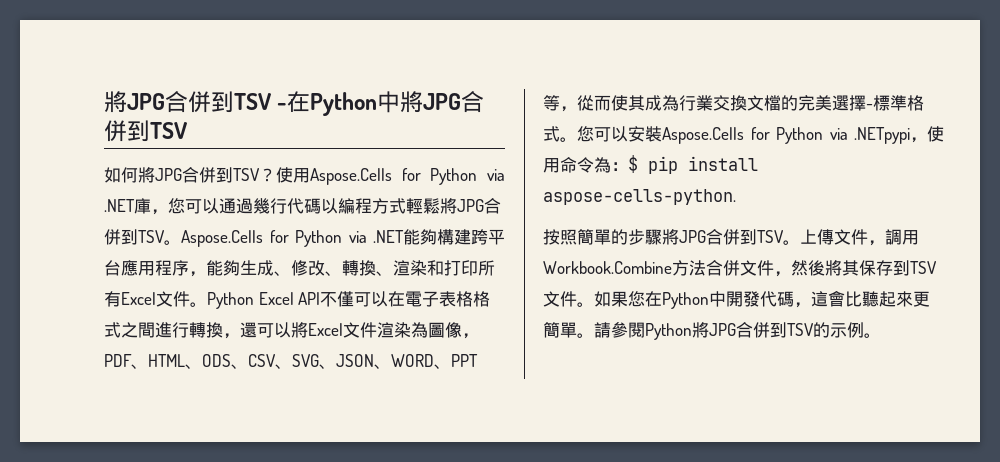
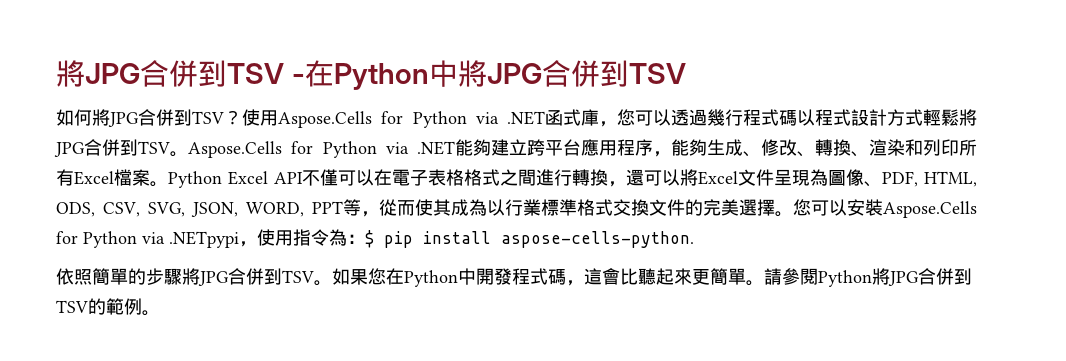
- 使用Aspose.Cells for Python via .NET庫，您可以通過幾行代碼以編程方式輕鬆將JPG合併到TSV。
+ 使用Aspose.Cells for Python via .NET函式庫，您可以透過幾行程式碼以程式設計方式輕鬆將JPG合併到TSV。
- Aspose.Cells for Python via .NET能夠構建跨平台應用程序，能夠生成、修改、轉換、渲染和打印所有Excel文件。
+ Aspose.Cells for Python via .NET能夠建立跨平台應用程序，能夠生成、修改、轉換、渲染和列印所有Excel檔案。
- Python Excel API不僅可以在電子表格格式之間進行轉換，還可以將Excel文件渲染為圖像，PDF、HTML、ODS、CSV、SVG、JSON、WORD、PPT等，從而使其成為行業交換文檔的完美選擇-標準格式。
+ Python Excel API不僅可以在電子表格格式之間進行轉換，還可以將Excel文件呈現為圖像、PDF, HTML, ODS, CSV, SVG, JSON, WORD, PPT等，從而使其成為以行業標準格式交換文件的完美選擇。
- 您可以安裝Aspose.Cells for Python via .NETpypi，使用命令為：$ pip install aspose-cells-python.
+ 您可以安裝Aspose.Cells for Python via .NETpypi，使用指令為：$ pip install aspose-cells-python.
- 按照簡單的步驟將JPG合併到TSV。
+ 依照簡單的步驟將JPG合併到TSV。
- 上傳文件，調用Workbook.Combine方法合併文件，然後將其保存到TSV文件。
- 如果您在Python中開發代碼，這會比聽起來更簡單。
+ 如果您在Python中開發程式碼，這會比聽起來更簡單。
- 請參閱Python將JPG合併到TSV的示例。
+ 請參閱Python將JPG合併到TSV的範例。

